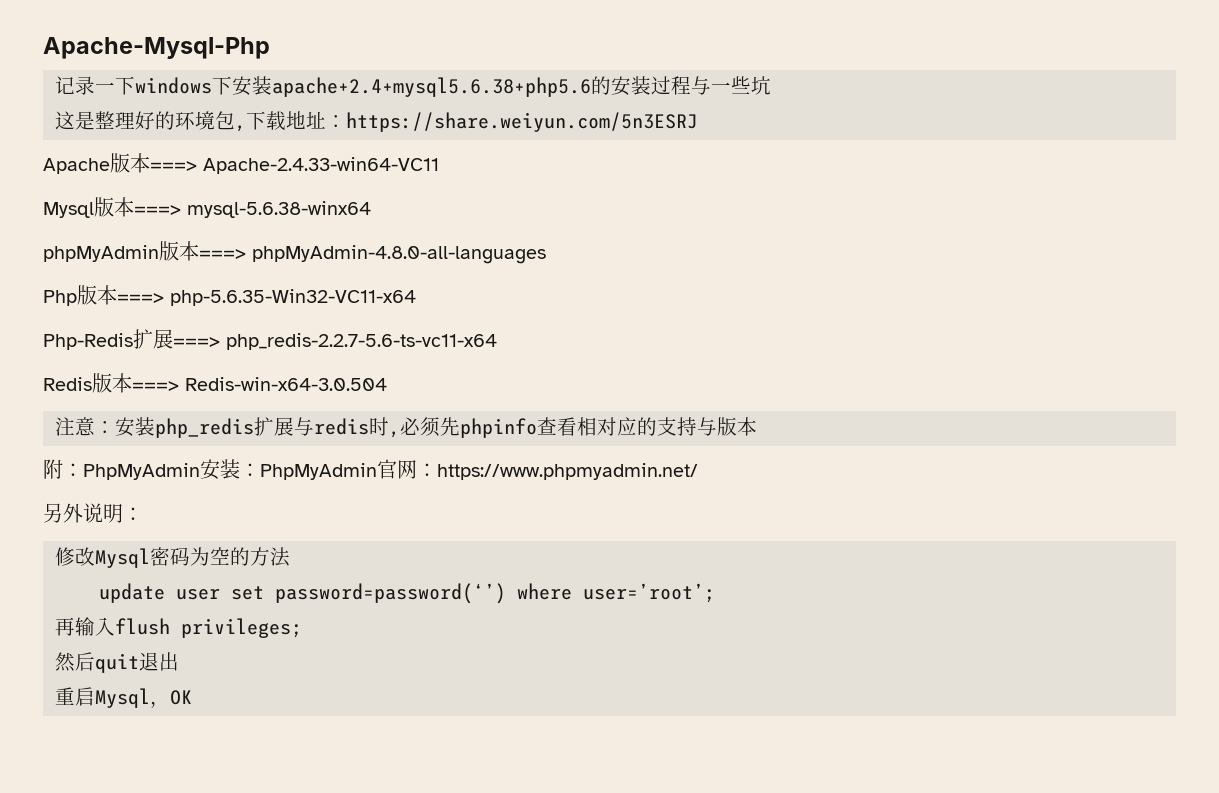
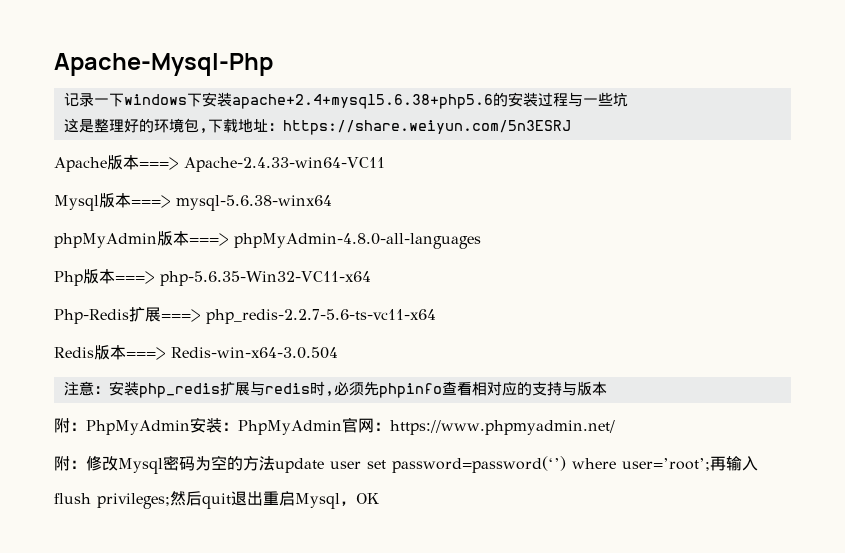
- 另外说明：
- 修改Mysql密码为空的方法
- update user set password=password(‘’) where user=’root’;
- 再输入flush privileges;
- 然后quit退出
- 重启Mysql，OK
+ 附：修改Mysql密码为空的方法update user set password=password(‘’) where user=’root’;再输入
+ flush privileges;然后quit退出重启Mysql，OK

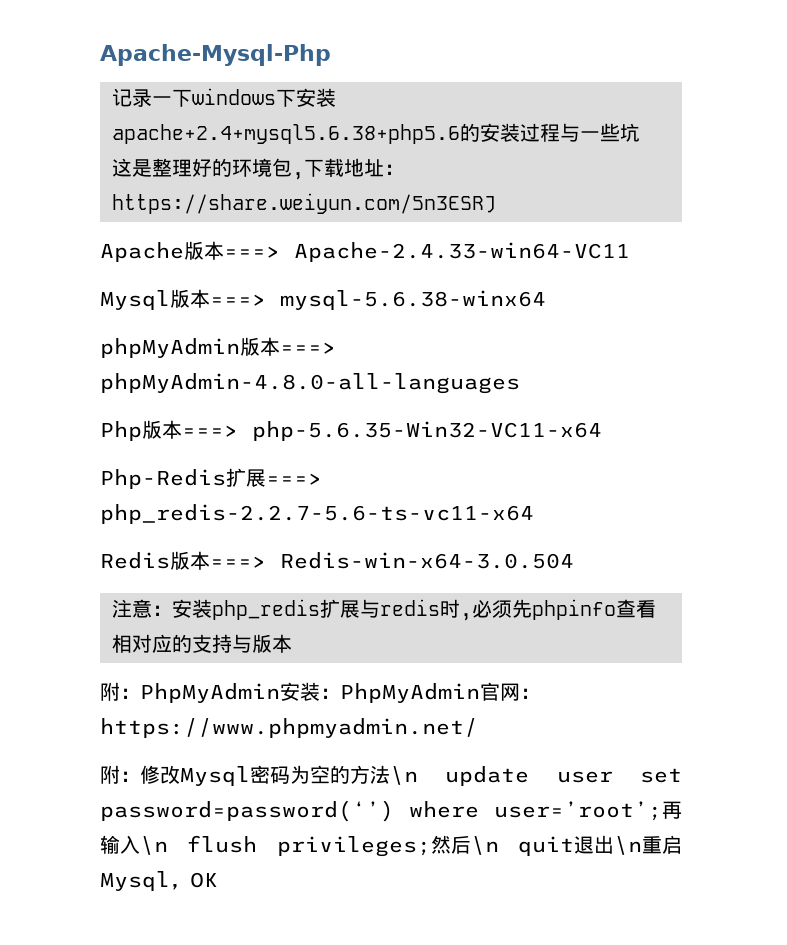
- 附：修改Mysql密码为空的方法update user set password=password(‘’) where user=’root’;再输入
- flush privileges;然后quit退出重启Mysql，OK
+ 附：修改Mysql密码为空的方法\n update user set password=password(‘’) where user=’root’;再输入\n flush privileges;然后\n quit退出\n重启Mysql，OK

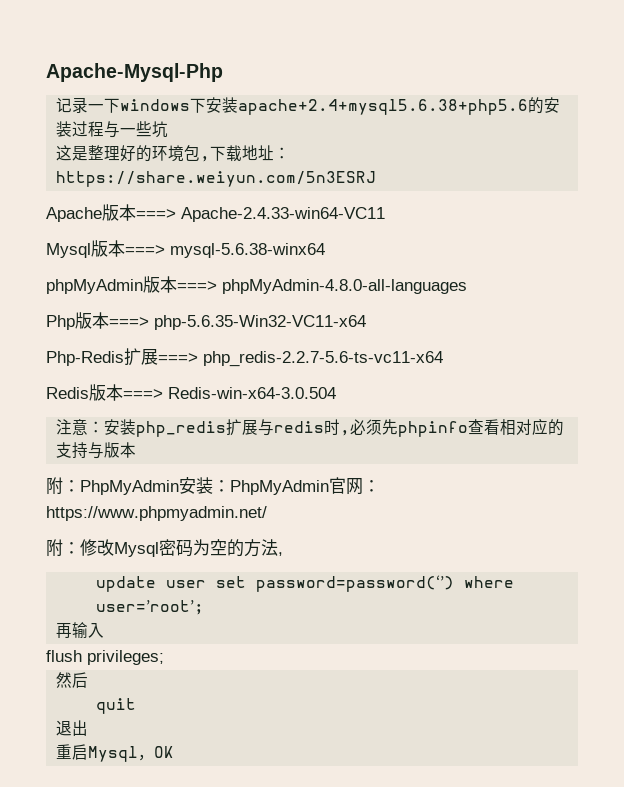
- 附：修改Mysql密码为空的方法\n update user set password=password(‘’) where user=’root’;再输入\n flush privileges;然后\n quit退出\n重启Mysql，OK
+ 附：修改Mysql密码为空的方法,
+ update user set password=password(‘’) where user=’root’;
+ 再输入
+ flush privileges;
+ 然后
+ quit
+ 退出
+ 重启Mysql，OK

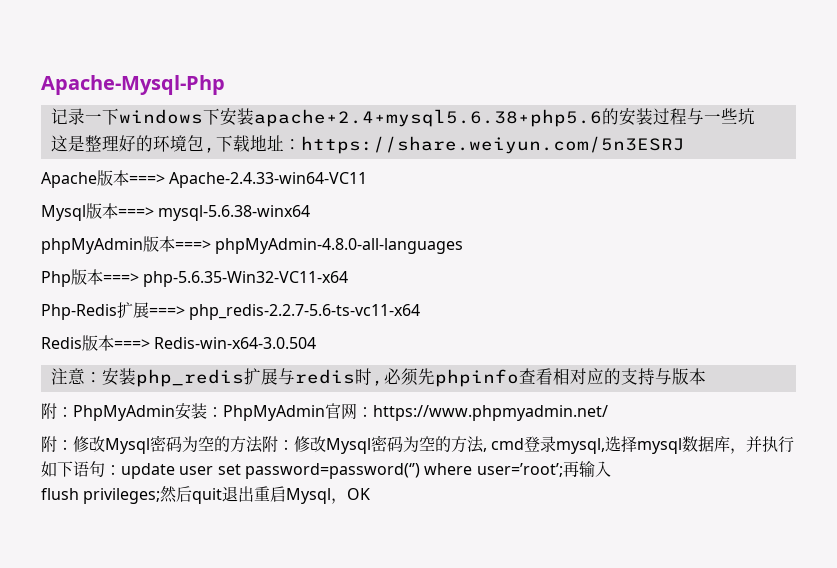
- 附：修改Mysql密码为空的方法,
- update user set password=password(‘’) where user=’root’;
- 再输入
+ 附：修改Mysql密码为空的方法附：修改Mysql密码为空的方法, cmd登录mysql,选择mysql数据库，并执行如下语句：update user set password=password(‘’) where user=’root’;再输入
- flush privileges;
- 然后
- quit
- 退出
- 重启Mysql，OK
+ flush privileges;然后quit退出重启Mysql，OK

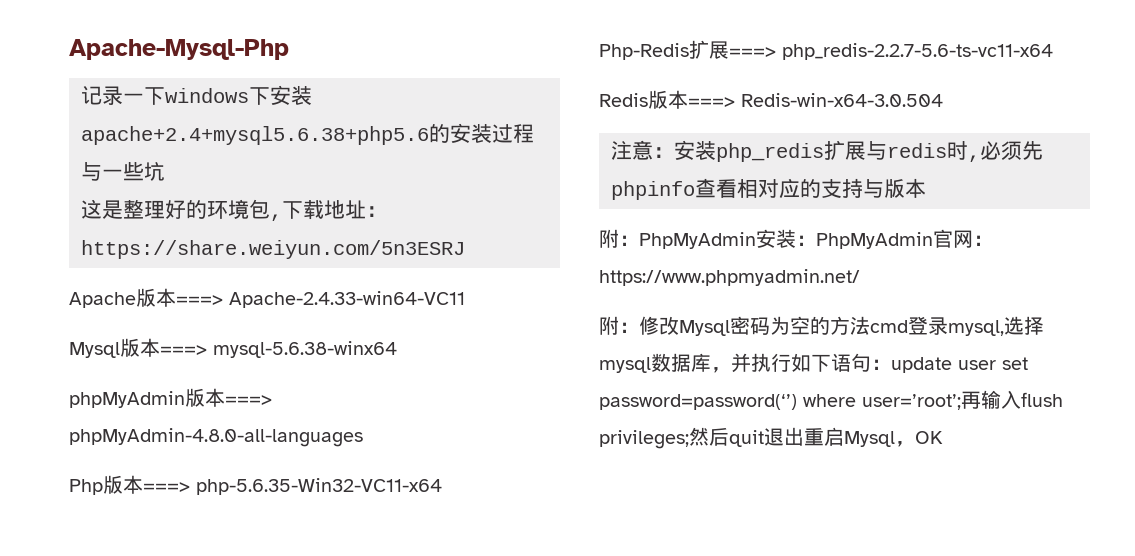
- 附：修改Mysql密码为空的方法附：修改Mysql密码为空的方法, cmd登录mysql,选择mysql数据库，并执行如下语句：update user set password=password(‘’) where user=’root’;再输入
- flush privileges;然后quit退出重启Mysql，OK
+ 附：修改Mysql密码为空的方法cmd登录mysql,选择mysql数据库，并执行如下语句：update user set password=password(‘’) where user=’root’;再输入flush privileges;然后quit退出重启Mysql，OK

